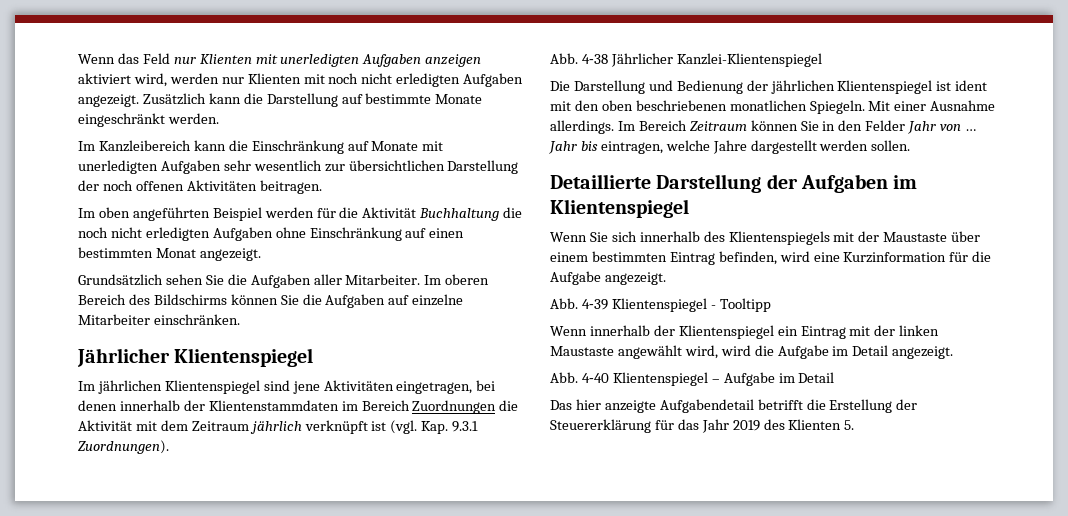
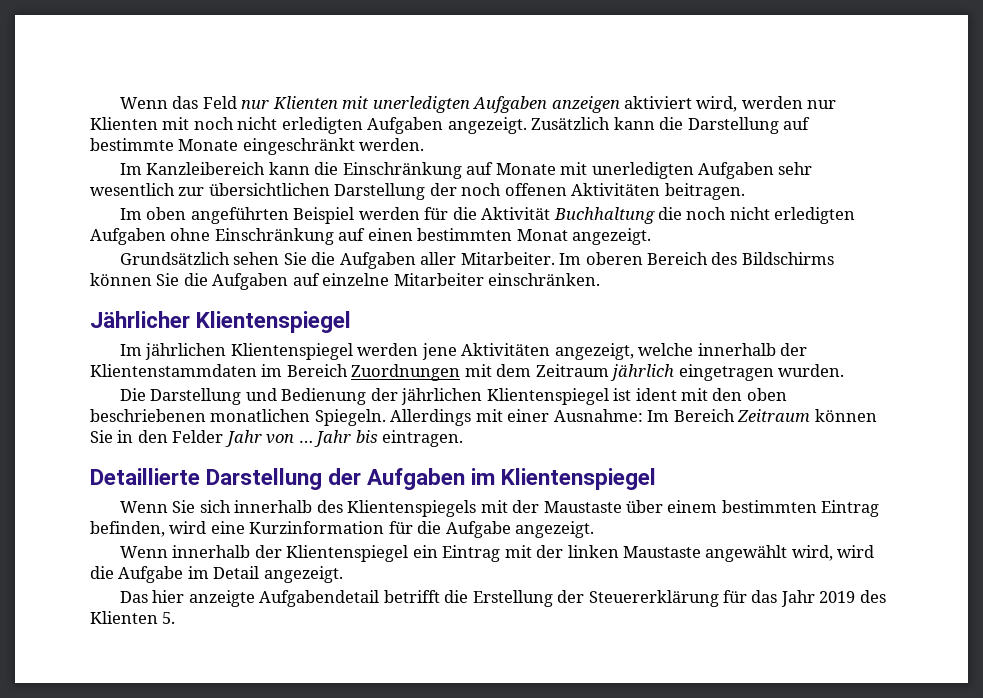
- Im jährlichen Klientenspiegel sind jene Aktivitäten eingetragen, bei denen innerhalb der Klientenstammdaten im Bereich Zuordnungen die Aktivität mit dem Zeitraum jährlich verknüpft ist (vgl. Kap. 9.3.1 Zuordnungen).
- Abb. 4‑38 Jährlicher Kanzlei-Klientenspiegel
+ Im jährlichen Klientenspiegel werden jene Aktivitäten angezeigt, welche innerhalb der Klientenstammdaten im Bereich Zuordnungen mit dem Zeitraum jährlich eingetragen wurden.
- Mit einer Ausnahme allerdings. Im Bereich Zeitraum können Sie in den Felder Jahr von …
+ Allerdings mit einer Ausnahme: Im Bereich Zeitraum können Sie in den Felder Jahr von …
- Jahr bis eintragen, welche Jahre dargestellt werden sollen.
+ Jahr bis eintragen.
- Abb. 4‑39 Klientenspiegel - Tooltipp
- Abb. 4‑40 Klientenspiegel – Aufgabe im Detail

